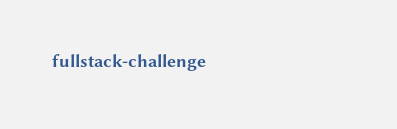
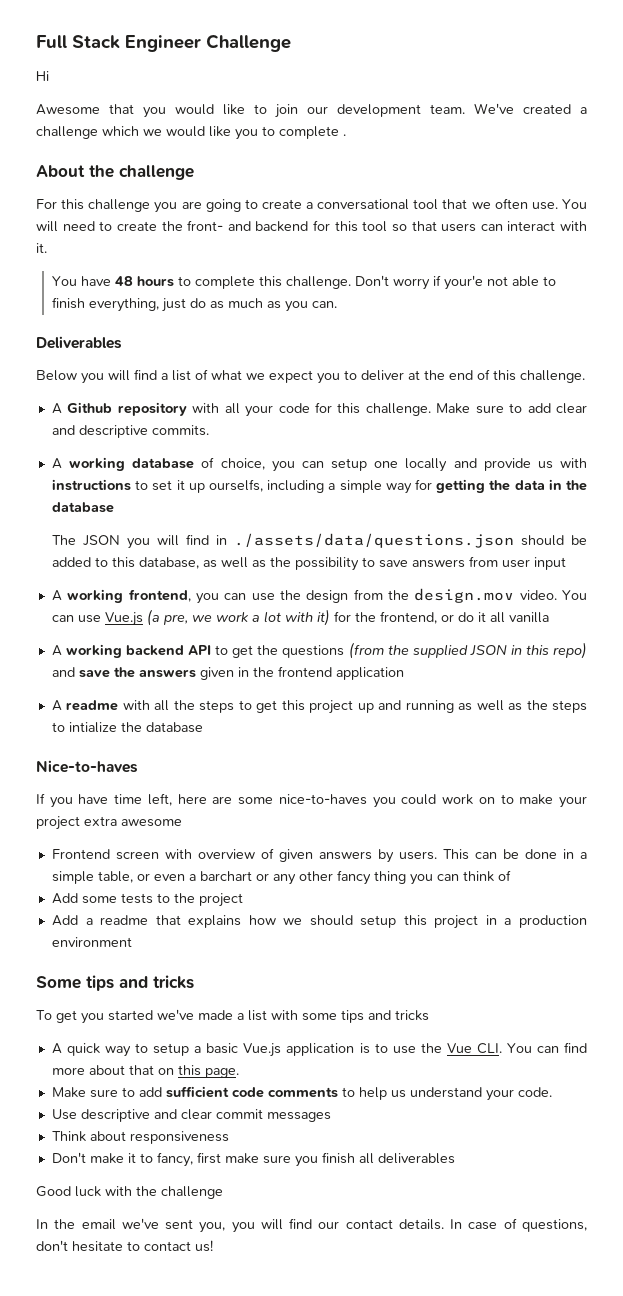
- fullstack-challenge
+ Full Stack Engineer Challenge
+ Hi
+ Awesome that you would like to join our development team. We've created a challenge which we would like you to complete .
+ About the challenge
+ For this challenge you are going to create a conversational tool that we often use. You will need to create the front- and backend for this tool so that users can interact with it.
+ You have 48 hours to complete this challenge. Don't worry if your'e not able to finish everything, just do as much as you can.
+ Deliverables
+ Below you will find a list of what we expect you to deliver at the end of this challenge.
+ A Github repository with all your code for this challenge. Make sure to add clear and descriptive commits.
+ A working database of choice, you can setup one locally and provide us with instructions to set it up ourselfs, including a simple way for getting the data in the database
+ The JSON you will find in ./assets/data/questions.json should be added to this database, as well as the possibility to save answers from user input
+ A working frontend, you can use the design from the design.mov video. You can use Vue.js (a pre, we work a lot with it) for the frontend, or do it all vanilla
+ A working backend API to get the questions (from the supplied JSON in this repo) and save the answers given in the frontend application
+ A readme with all the steps to get this project up and running as well as the steps to intialize the database
+ Nice-to-haves
+ If you have time left, here are some nice-to-haves you could work on to make your project extra awesome
+ Frontend screen with overview of given answers by users. This can be done in a simple table, or even a barchart or any other fancy thing you can think of
+ Add some tests to the project
+ Add a readme that explains how we should setup this project in a production environment
+ Some tips and tricks
+ To get you started we've made a list with some tips and tricks
+ A quick way to setup a basic Vue.js application is to use the Vue CLI. You can find more about that on this page.
+ Make sure to add sufficient code comments to help us understand your code.
+ Use descriptive and clear commit messages
+ Think about responsiveness
+ Don't make it to fancy, first make sure you finish all deliverables
+ Good luck with the challenge
+ In the email we've sent you, you will find our contact details. In case of questions, don't hesitate to contact us!

